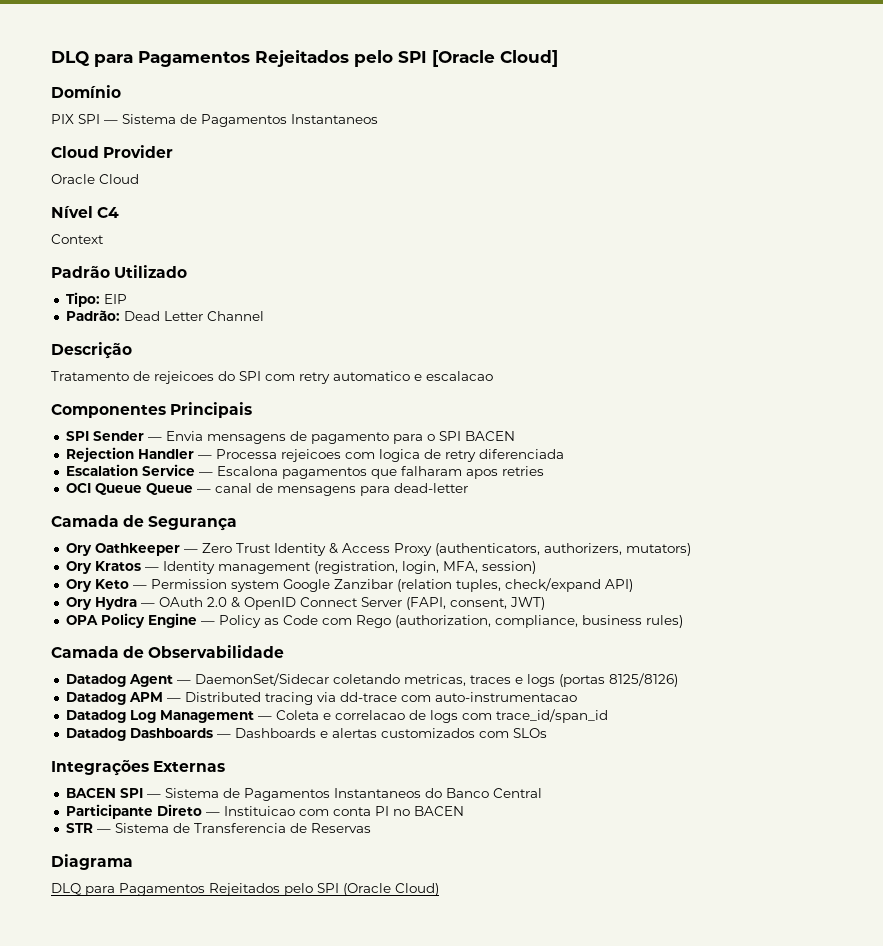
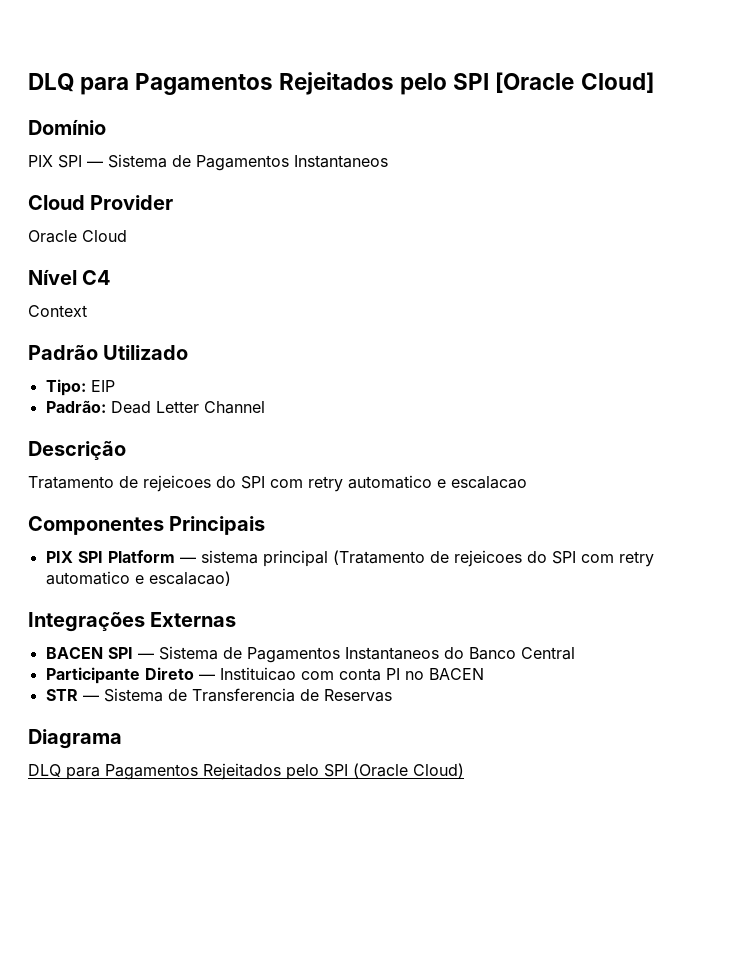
- SPI Sender — Envia mensagens de pagamento para o SPI BACEN
- Rejection Handler — Processa rejeicoes com logica de retry diferenciada
- Escalation Service — Escalona pagamentos que falharam apos retries
- OCI Queue Queue — canal de mensagens para dead-letter
- Camada de Segurança
- Ory Oathkeeper — Zero Trust Identity & Access Proxy (authenticators, authorizers, mutators)
- Ory Kratos — Identity management (registration, login, MFA, session)
- Ory Keto — Permission system Google Zanzibar (relation tuples, check/expand API)
- Ory Hydra — OAuth 2.0 & OpenID Connect Server (FAPI, consent, JWT)
- OPA Policy Engine — Policy as Code com Rego (authorization, compliance, business rules)
- Camada de Observabilidade
- Datadog Agent — DaemonSet/Sidecar coletando metricas, traces e logs (portas 8125/8126)
- Datadog APM — Distributed tracing via dd-trace com auto-instrumentacao
- Datadog Log Management — Coleta e correlacao de logs com trace_id/span_id
- Datadog Dashboards — Dashboards e alertas customizados com SLOs
+ PIX SPI Platform — sistema principal (Tratamento de rejeicoes do SPI com retry automatico e escalacao)

